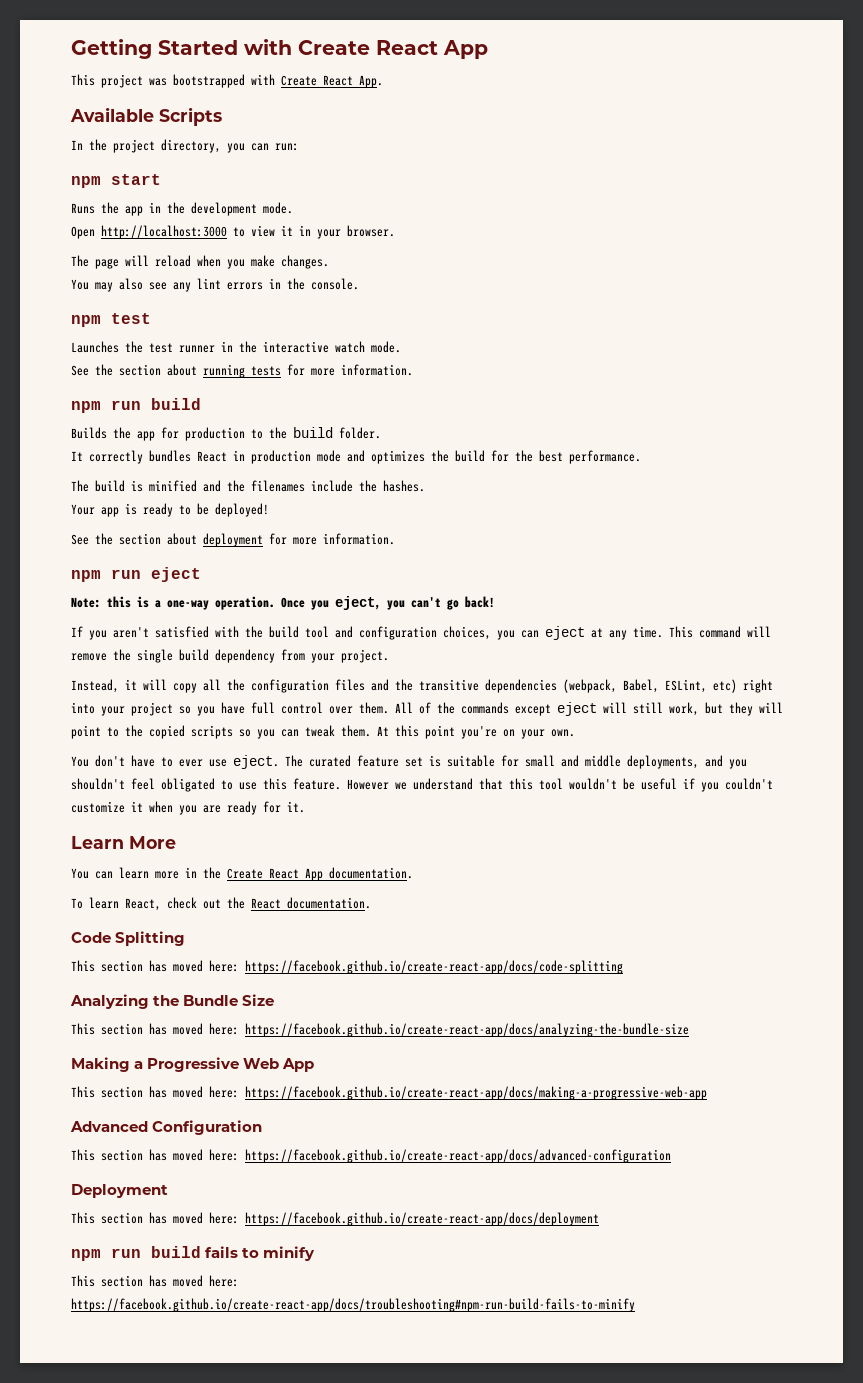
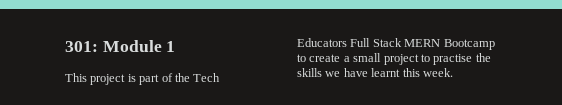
- Getting Started with Create React App
- This project was bootstrapped with Create React App.
- Available Scripts
- In the project directory, you can run:
- npm start
- Runs the app in the development mode.
- Open http://localhost:3000 to view it in your browser.
- The page will reload when you make changes.
- You may also see any lint errors in the console.
- npm test
- Launches the test runner in the interactive watch mode.
- See the section about running tests for more information.
- npm run build
- Builds the app for production to the build folder.
- It correctly bundles React in production mode and optimizes the build for the best performance.
- The build is minified and the filenames include the hashes.
- Your app is ready to be deployed!
- See the section about deployment for more information.
- npm run eject
- Note: this is a one-way operation. Once you eject, you can't go back!
- If you aren't satisfied with the build tool and configuration choices, you can eject at any time. This command will remove the single build dependency from your project.
- Instead, it will copy all the configuration files and the transitive dependencies (webpack, Babel, ESLint, etc) right into your project so you have full control over them. All of the commands except eject will still work, but they will point to the copied scripts so you can tweak them. At this point you're on your own.
- You don't have to ever use eject. The curated feature set is suitable for small and middle deployments, and you shouldn't feel obligated to use this feature. However we understand that this tool wouldn't be useful if you couldn't customize it when you are ready for it.
- Learn More
- You can learn more in the Create React App documentation.
- To learn React, check out the React documentation.
- Code Splitting
- This section has moved here: https://facebook.github.io/create-react-app/docs/code-splitting
- Analyzing the Bundle Size
- This section has moved here: https://facebook.github.io/create-react-app/docs/analyzing-the-bundle-size
- Making a Progressive Web App
- This section has moved here: https://facebook.github.io/create-react-app/docs/making-a-progressive-web-app
- Advanced Configuration
- This section has moved here: https://facebook.github.io/create-react-app/docs/advanced-configuration
- Deployment
- This section has moved here: https://facebook.github.io/create-react-app/docs/deployment
- npm run build fails to minify
- This section has moved here: https://facebook.github.io/create-react-app/docs/troubleshooting#npm-run-build-fails-to-minify
+ 301: Module 1
+ This project is part of the Tech Educators Full Stack MERN Bootcamp to create a small project to practise the skills we have learnt this week.

